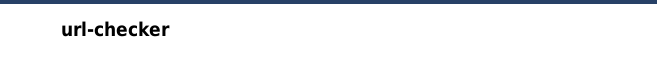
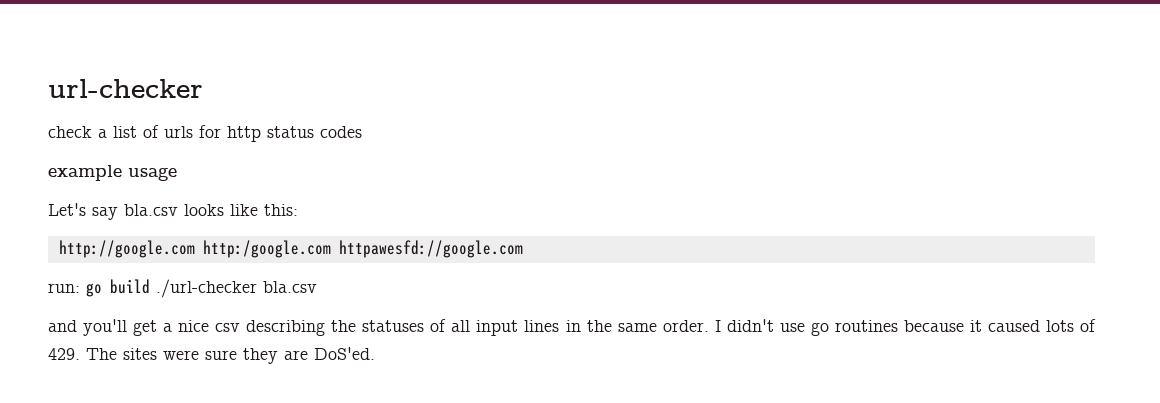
+ check a list of urls for http status codes
+ example usage
+ Let's say bla.csv looks like this:
+ http://google.com http:/google.com httpawesfd://google.com
+ run: go build ./url-checker bla.csv
+ and you'll get a nice csv describing the statuses of all input lines in the same order. I didn't use go routines because it caused lots of 429. The sites were sure they are DoS'ed.

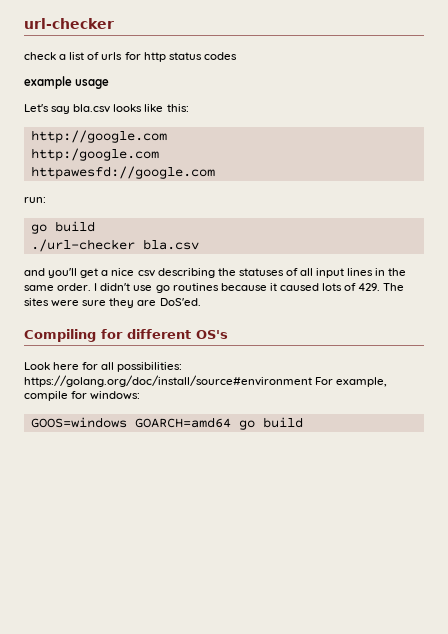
- http://google.com http:/google.com httpawesfd://google.com
+ http://google.com
+ http:/google.com
+ httpawesfd://google.com
- run: go build ./url-checker bla.csv
+ run:
+ go build
+ ./url-checker bla.csv
+ Compiling for different OS's
+ Look here for all possibilities: https://golang.org/doc/install/source#environment For example, compile for windows:
+ GOOS=windows GOARCH=amd64 go build

